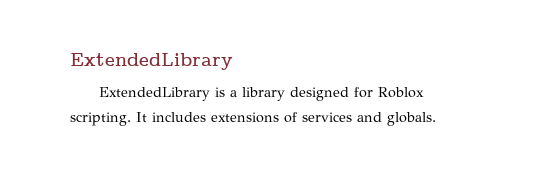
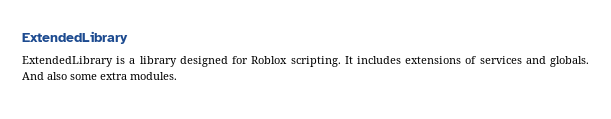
+ And also some extra modules.

